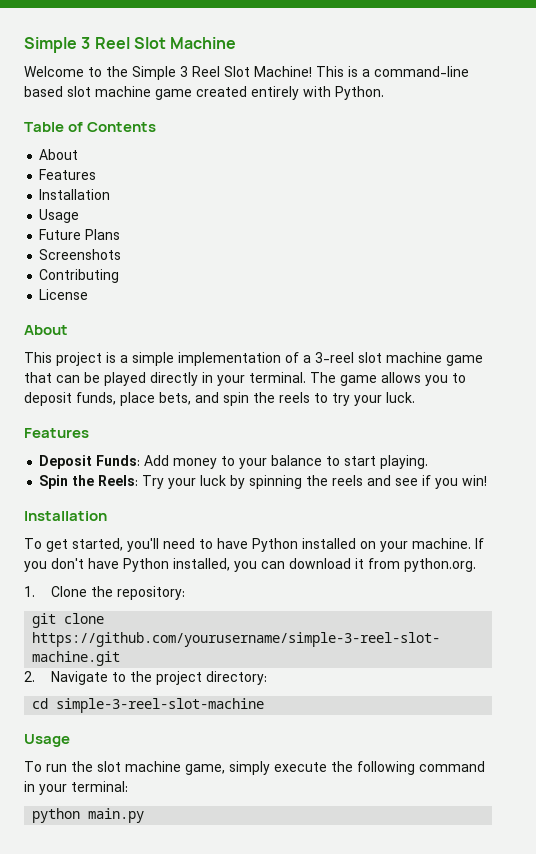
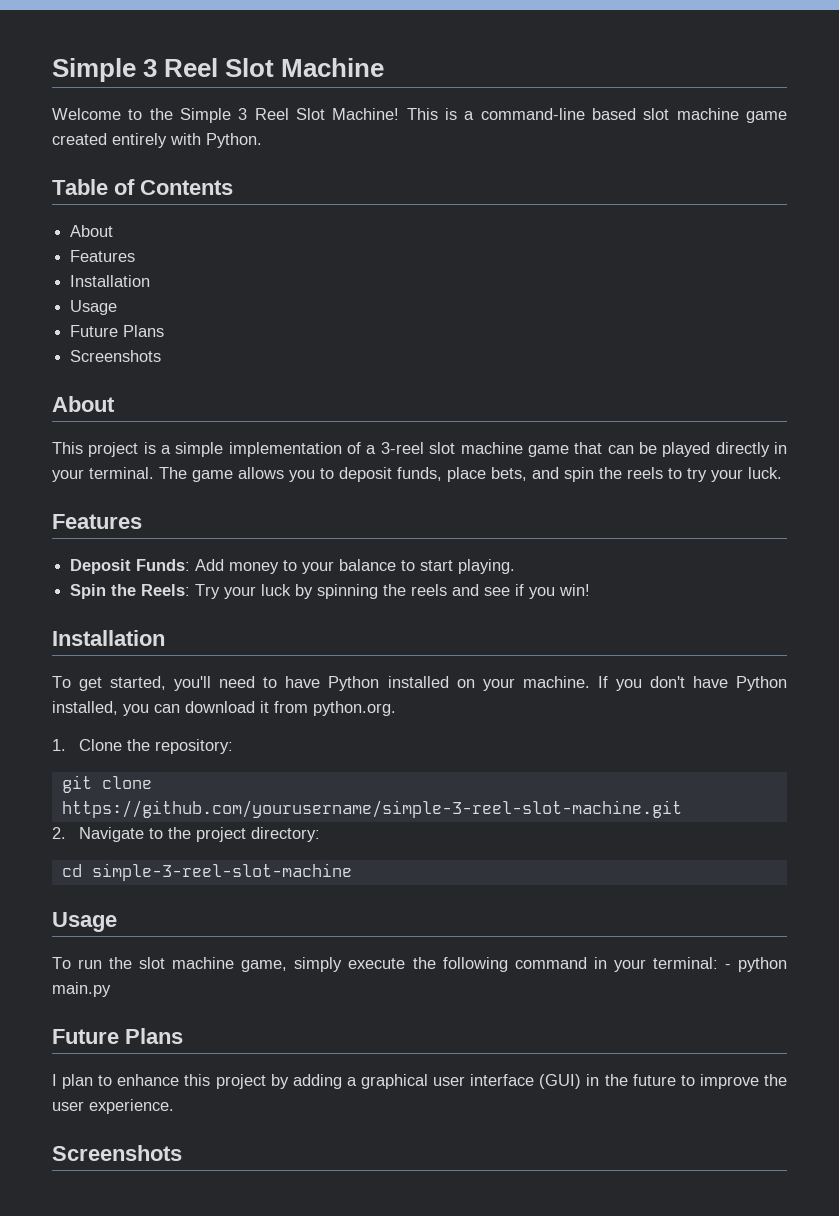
- Contributing
- License
- To run the slot machine game, simply execute the following command in your terminal:
- python main.py
+ To run the slot machine game, simply execute the following command in your terminal: - python main.py
+ Future Plans
+ I plan to enhance this project by adding a graphical user interface (GUI) in the future to improve the user experience.
+ Screenshots

